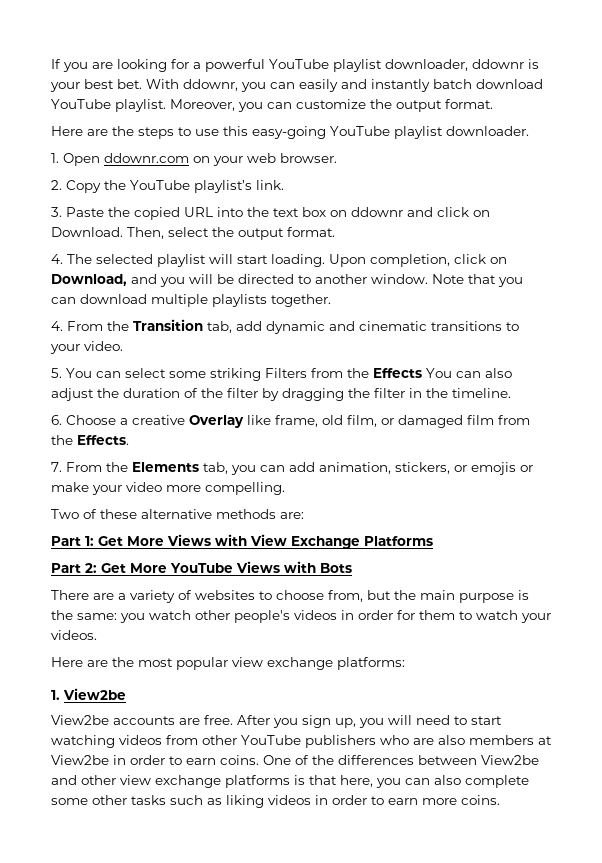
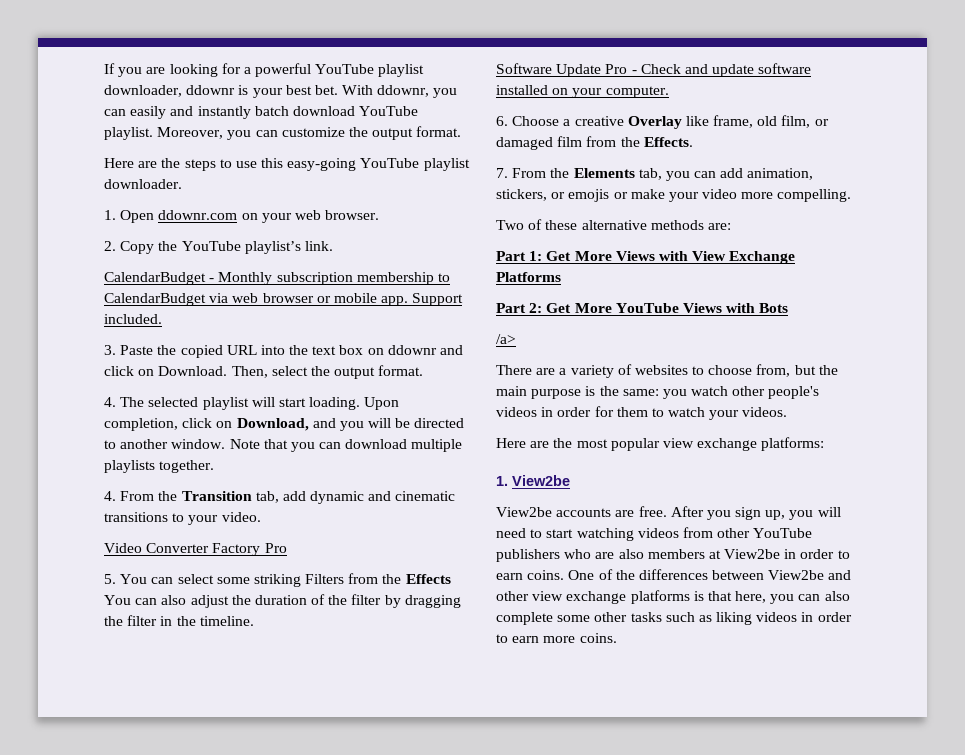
+ CalendarBudget - Monthly subscription membership to CalendarBudget via web browser or mobile app. Support included.
+ Video Converter Factory Pro
+ Software Update Pro - Check and update software installed on your computer.
+ /a>

